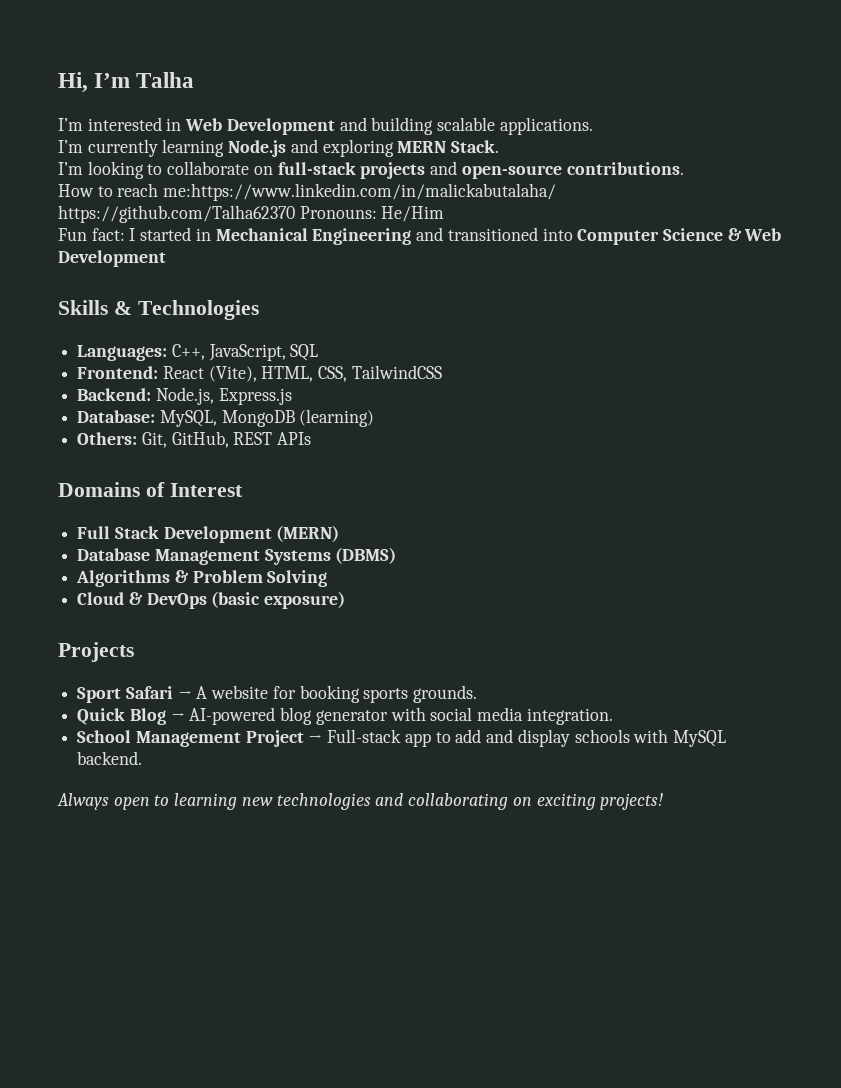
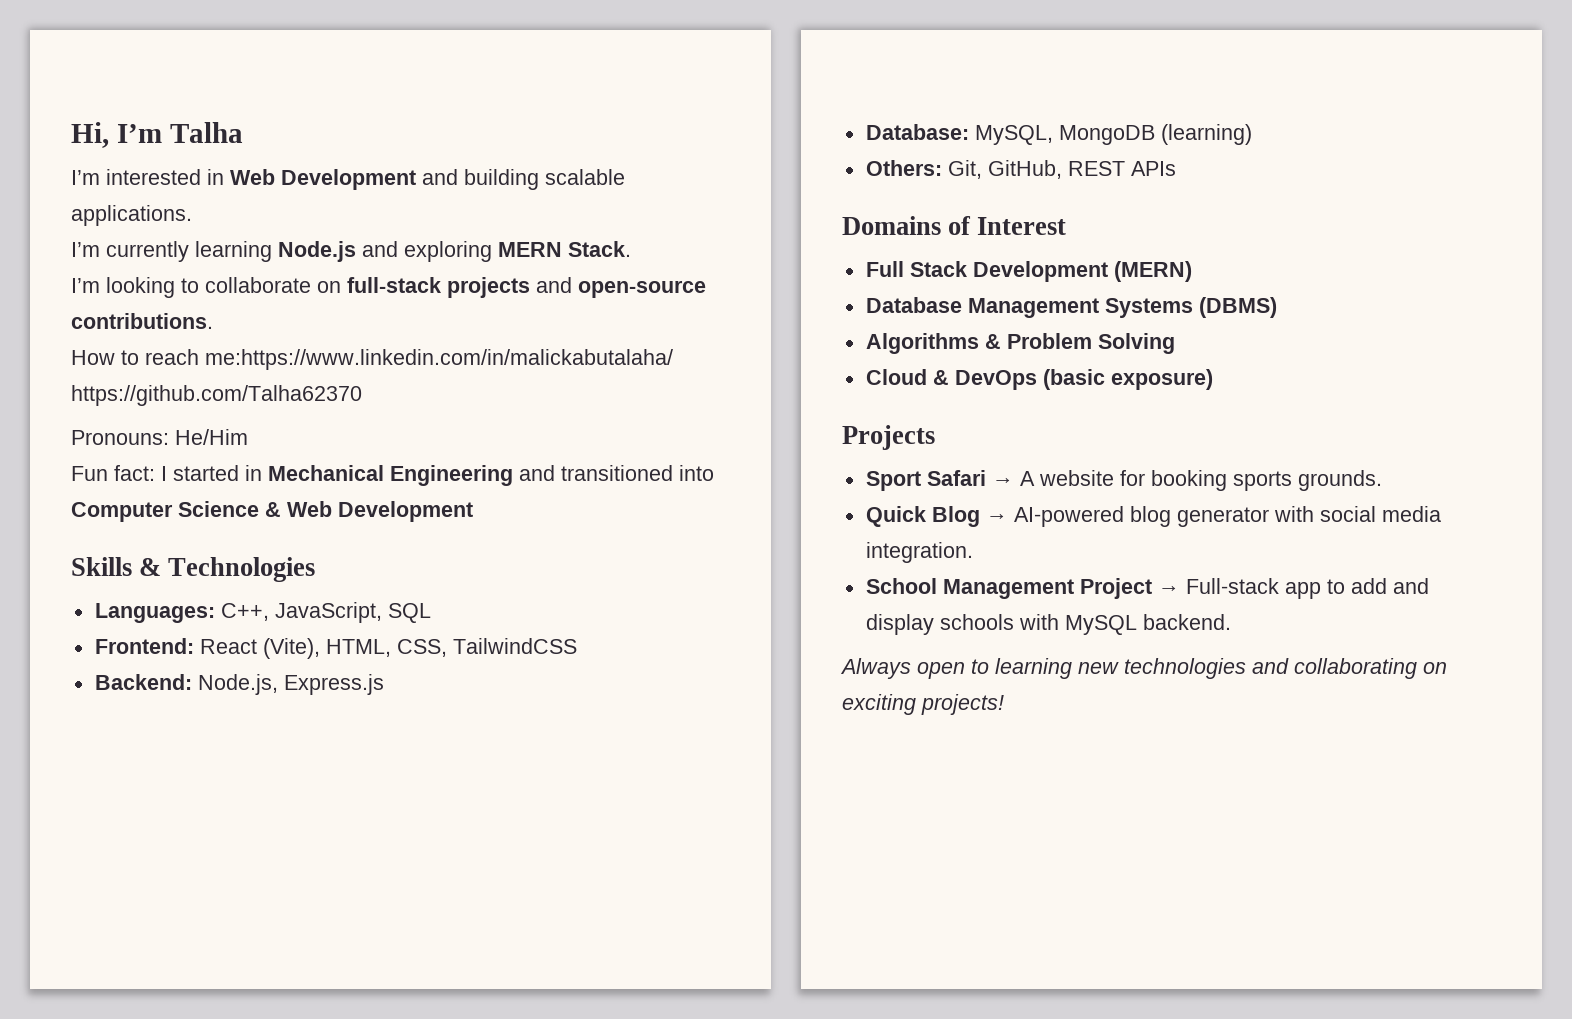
- How to reach me:https://www.linkedin.com/in/malickabutalaha/ https://github.com/Talha62370 Pronouns: He/Him
+ How to reach me:https://www.linkedin.com/in/malickabutalaha/ https://github.com/Talha62370
+ Pronouns: He/Him

